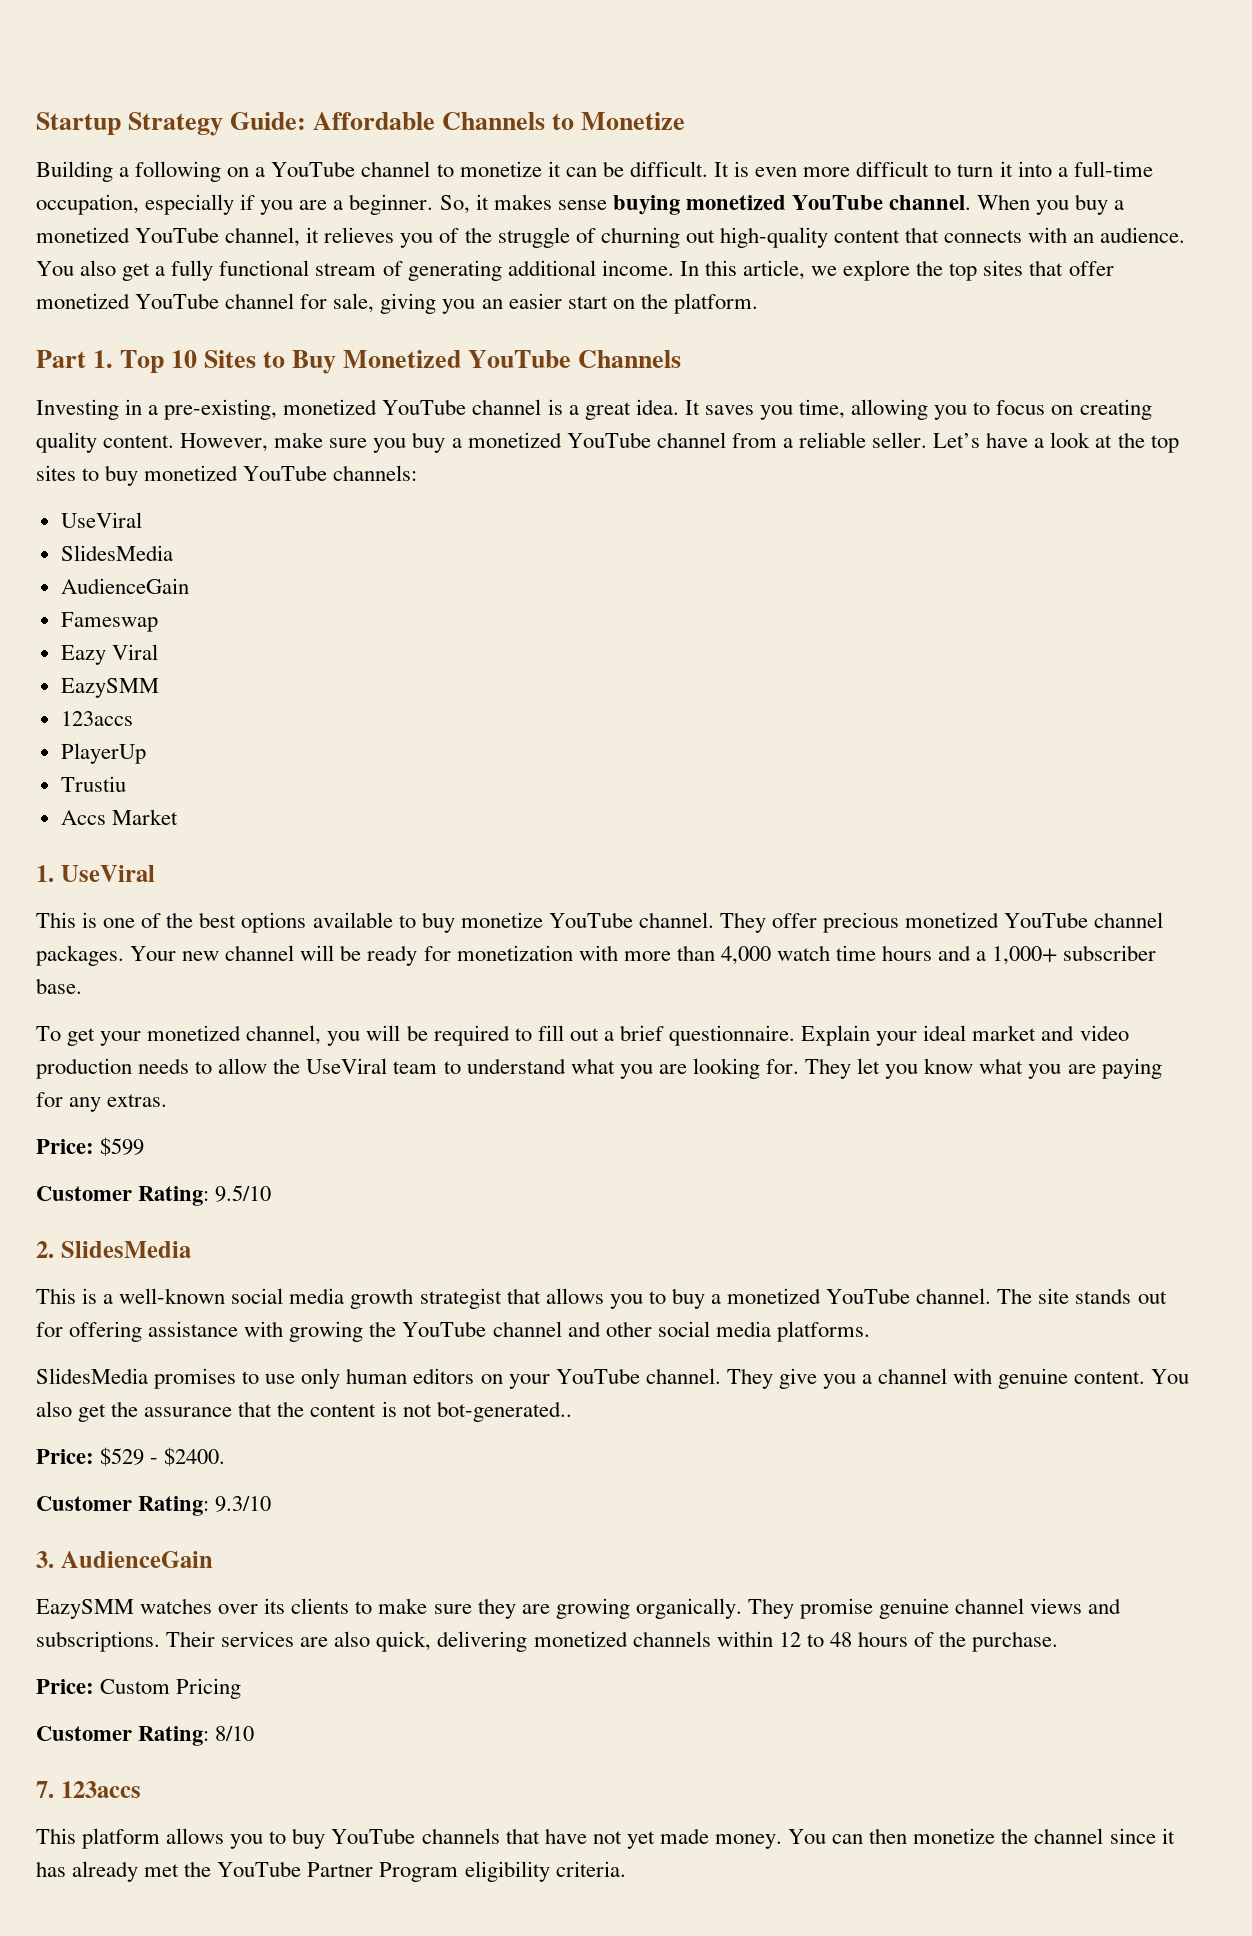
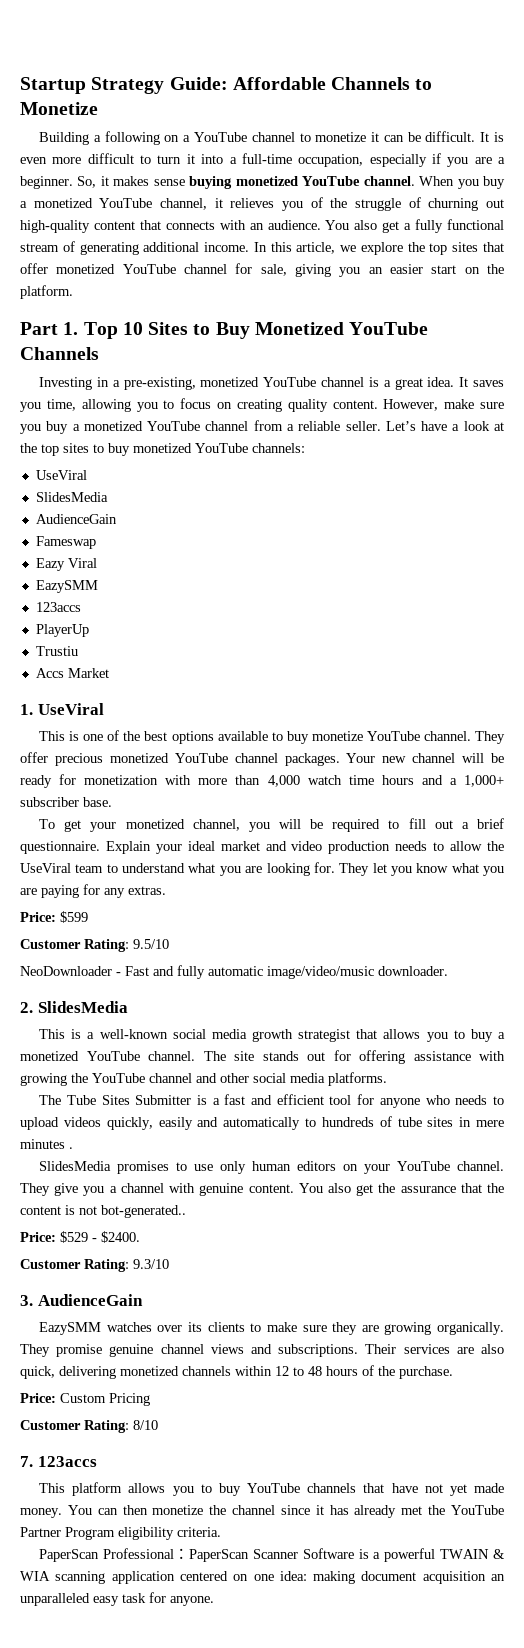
+ NeoDownloader - Fast and fully automatic image/video/music downloader.
+ The Tube Sites Submitter is a fast and efficient tool for anyone who needs to upload videos quickly, easily and automatically to hundreds of tube sites in mere minutes .
+ PaperScan Professional：PaperScan Scanner Software is a powerful TWAIN & WIA scanning application centered on one idea: making document acquisition an unparalleled easy task for anyone.

